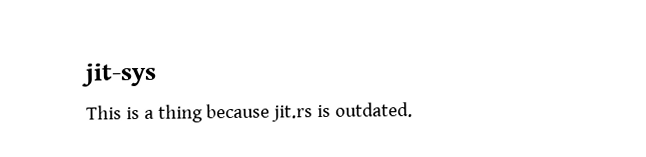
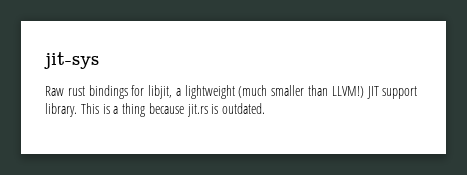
+ Raw rust bindings for libjit, a lightweight (much smaller than LLVM!) JIT support library.

